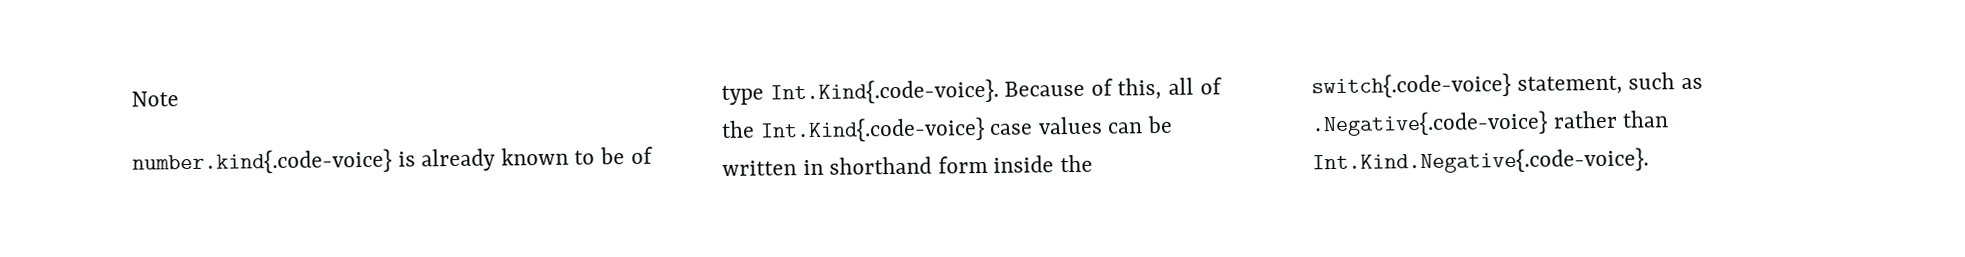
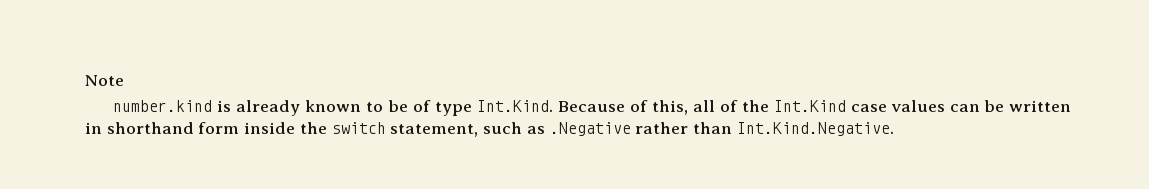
- number.kind{.code-voice} is already known to be of type Int.Kind{.code-voice}. Because of this, all of the Int.Kind{.code-voice} case values can be written in shorthand form inside the switch{.code-voice} statement, such as .Negative{.code-voice} rather than Int.Kind.Negative{.code-voice}.
+ number.kind is already known to be of type Int.Kind. Because of this, all of the Int.Kind case values can be written in shorthand form inside the switch statement, such as .Negative rather than Int.Kind.Negative.

